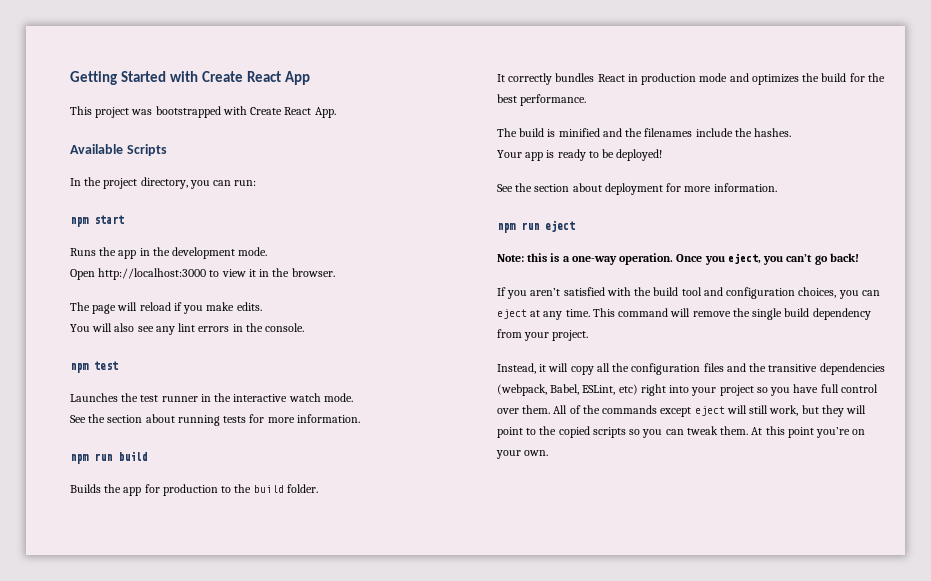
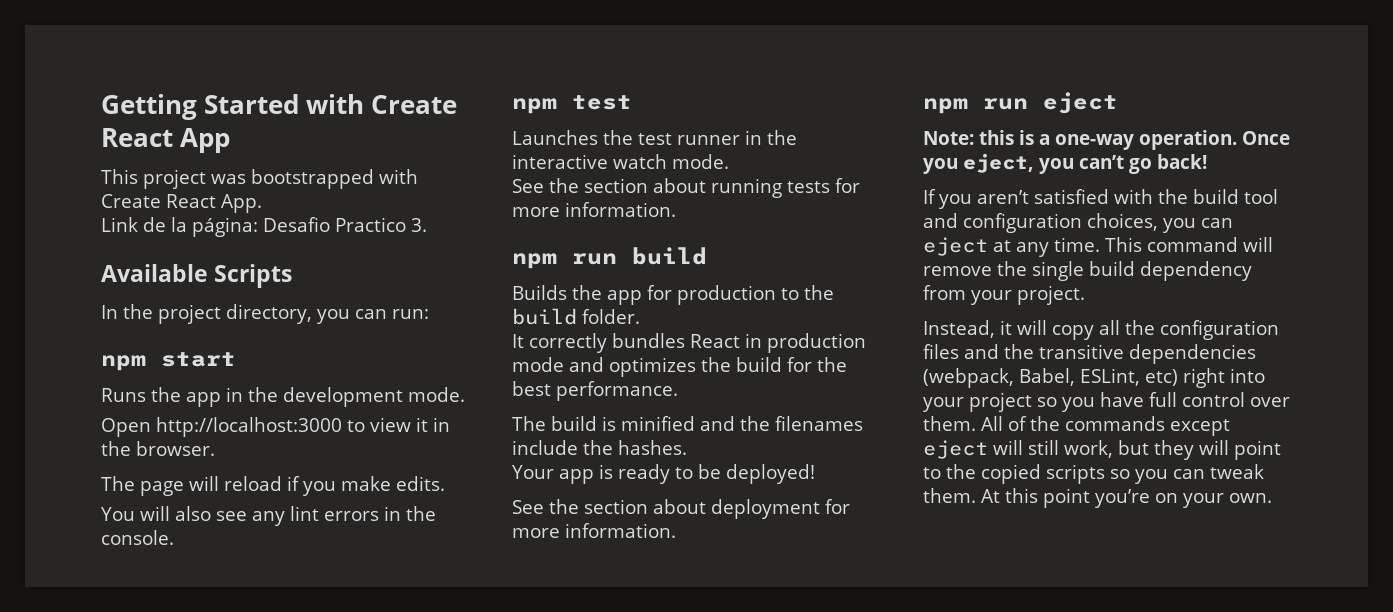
+ Link de la página: Desafio Practico 3.

